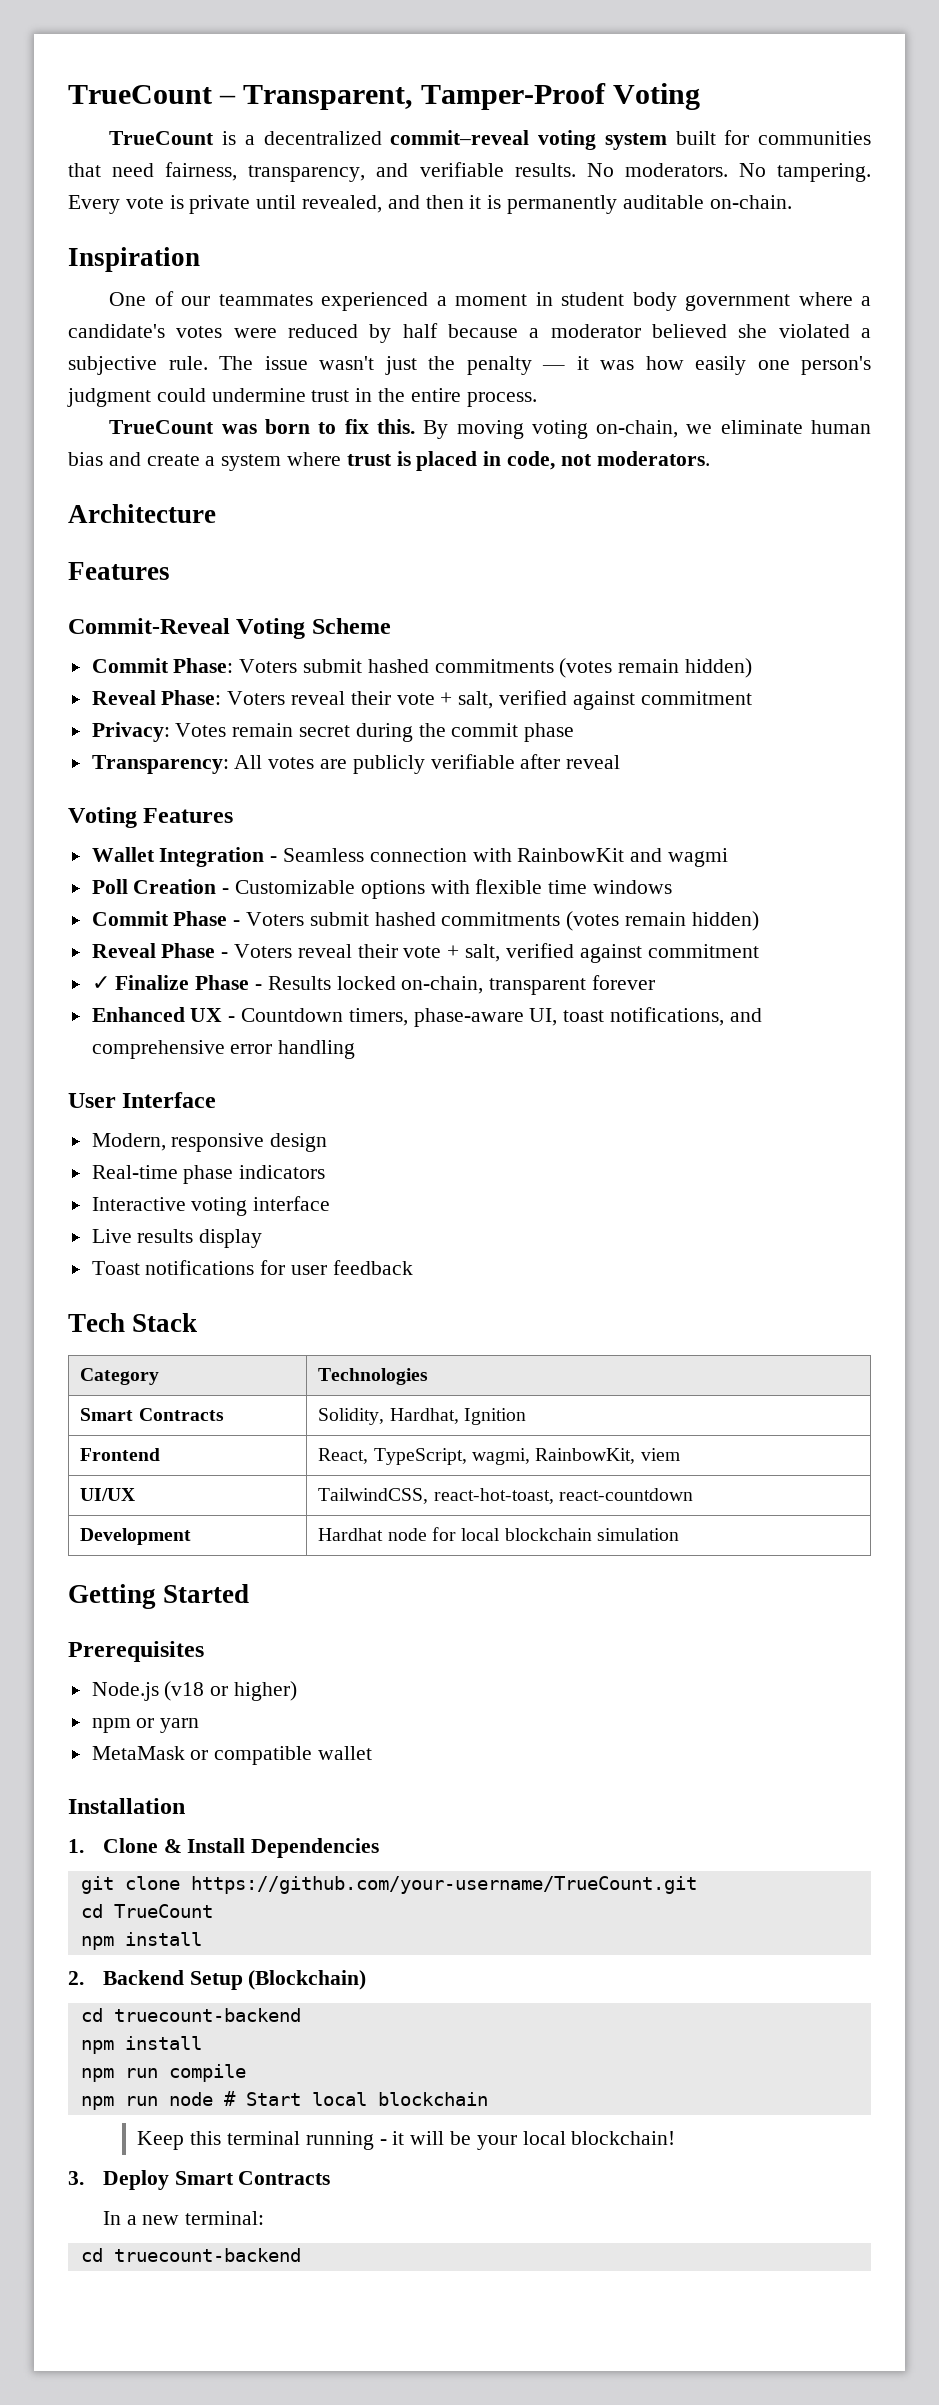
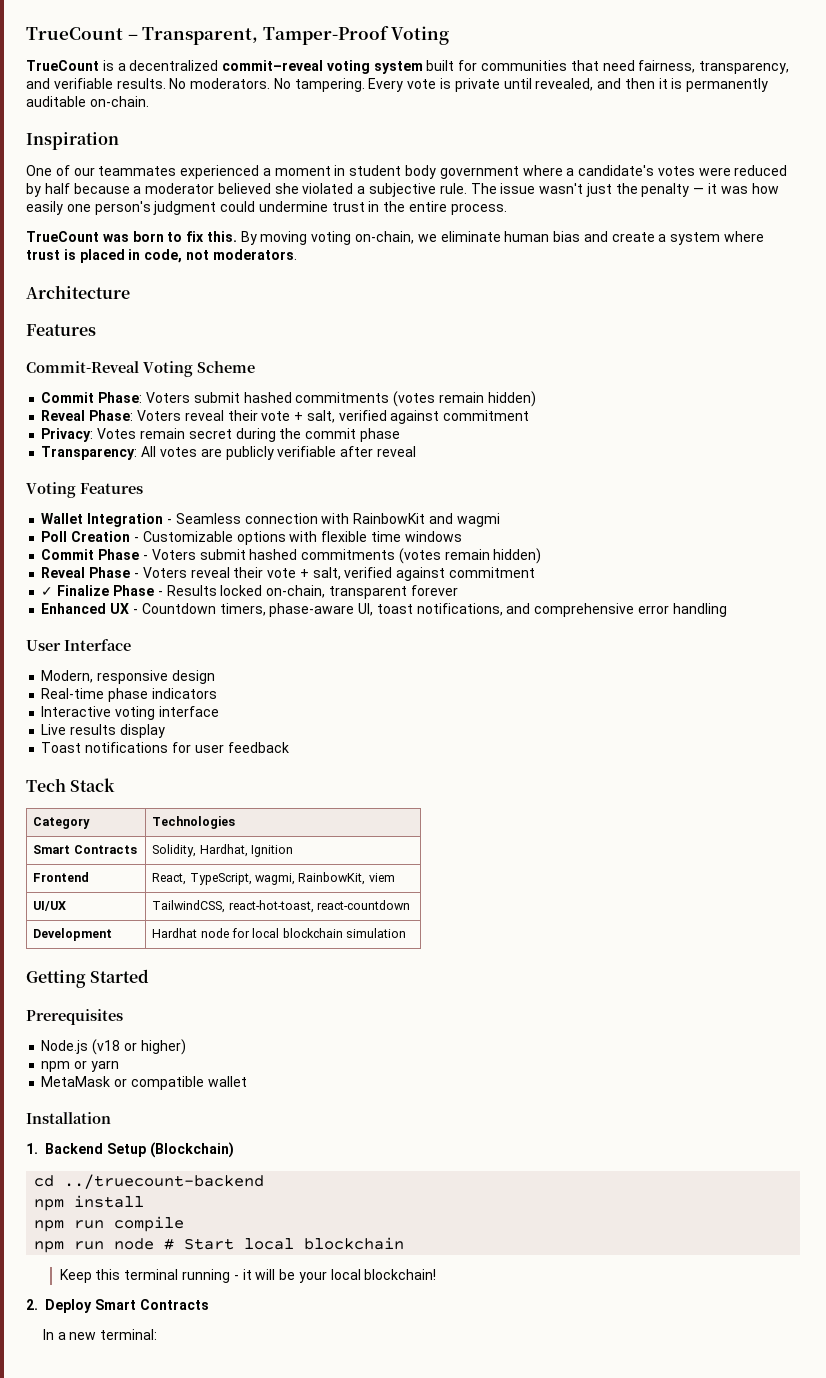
- 1. Clone & Install Dependencies
- git clone https://github.com/your-username/TrueCount.git
- cd TrueCount
- npm install
- 2. Backend Setup (Blockchain)
- cd truecount-backend
+ 1. Backend Setup (Blockchain)
+ cd ../truecount-backend
- 3. Deploy Smart Contracts
+ 2. Deploy Smart Contracts
  In a new terminal:
- cd truecount-backend

